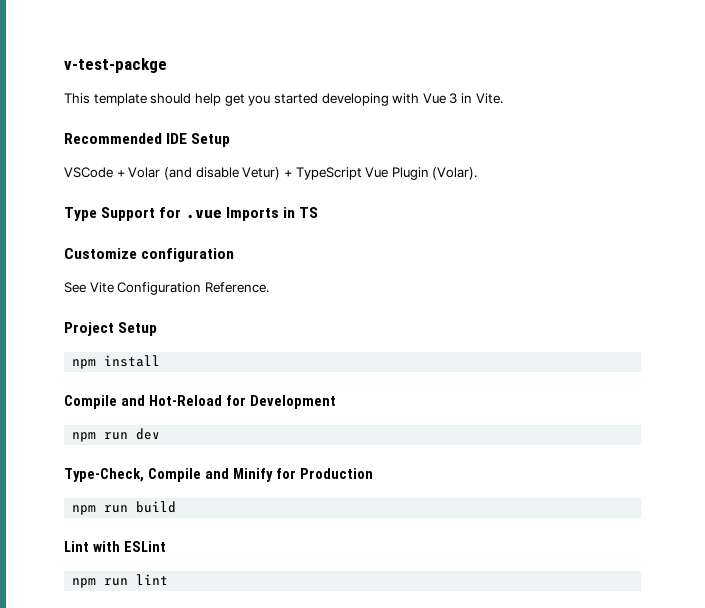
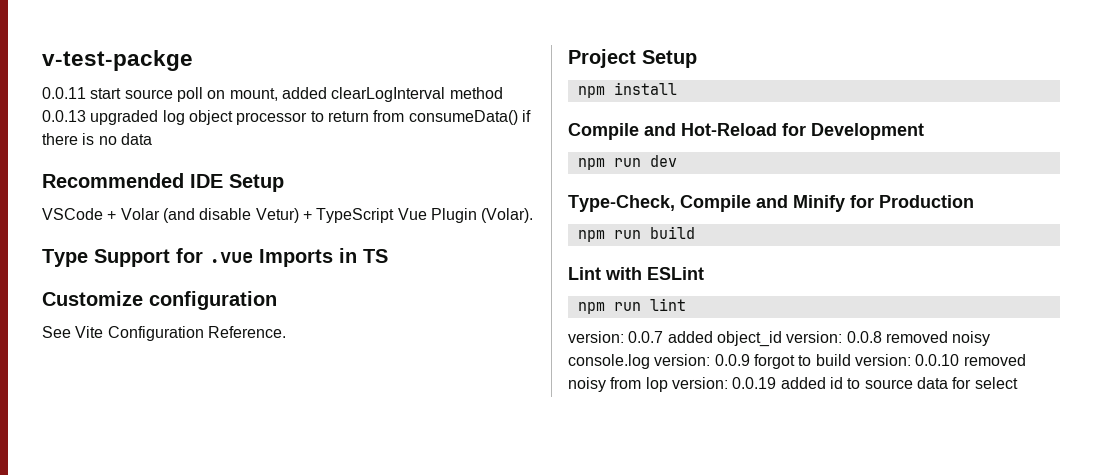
- This template should help get you started developing with Vue 3 in Vite.
+ 0.0.11 start source poll on mount, added clearLogInterval method 0.0.13 upgraded log object processor to return from consumeData() if there is no data
+ version: 0.0.7 added object_id version: 0.0.8 removed noisy console.log version: 0.0.9 forgot to build version: 0.0.10 removed noisy from lop version: 0.0.19 added id to source data for select

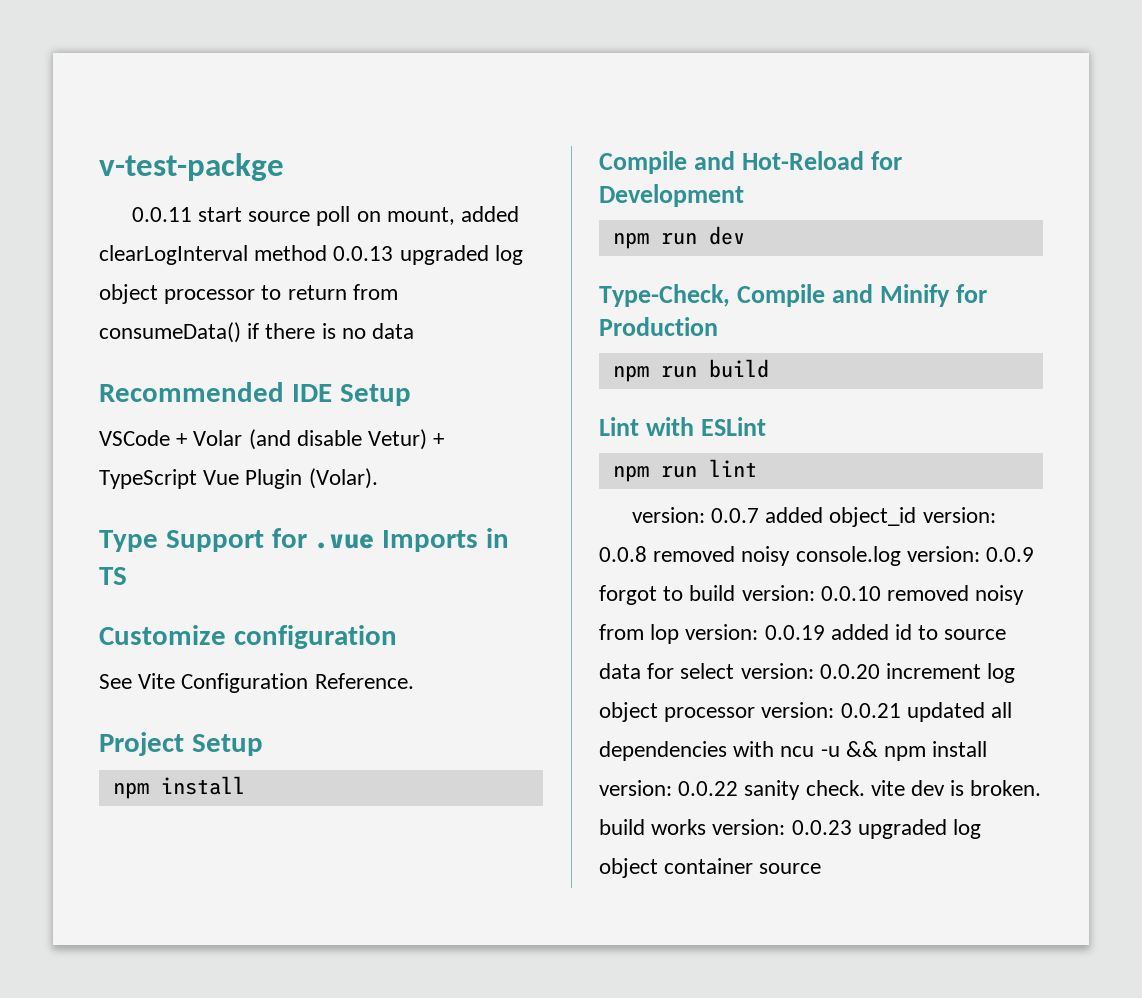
- version: 0.0.7 added object_id version: 0.0.8 removed noisy console.log version: 0.0.9 forgot to build version: 0.0.10 removed noisy from lop version: 0.0.19 added id to source data for select
+ version: 0.0.7 added object_id version: 0.0.8 removed noisy console.log version: 0.0.9 forgot to build version: 0.0.10 removed noisy from lop version: 0.0.19 added id to source data for select version: 0.0.20 increment log object processor version: 0.0.21 updated all dependencies with ncu -u && npm install version: 0.0.22 sanity check. vite dev is broken. build works version: 0.0.23 upgraded log object container source

